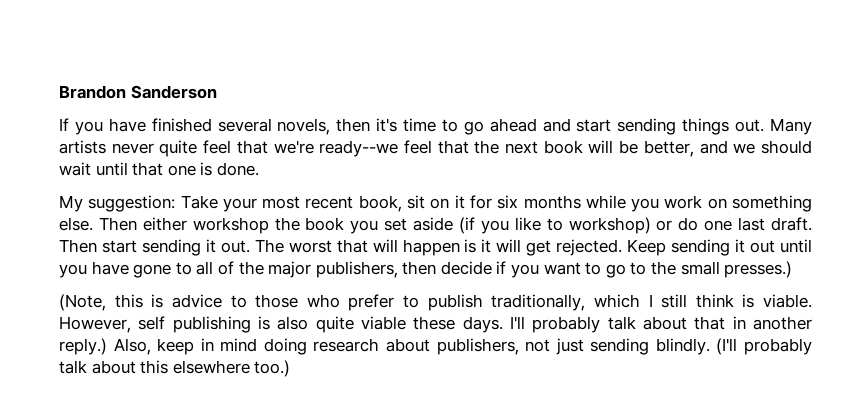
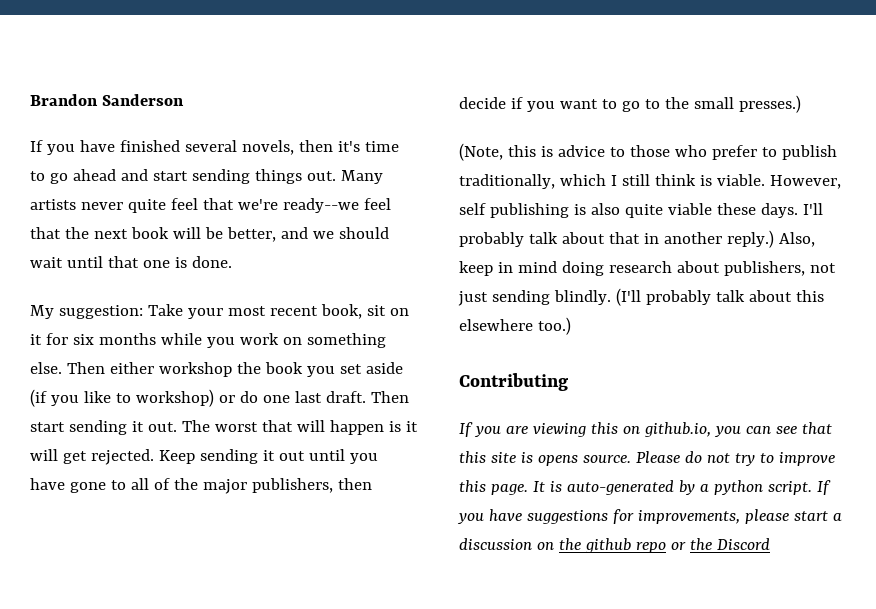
+ Contributing
+ If you are viewing this on github.io, you can see that this site is opens source. Please do not try to improve this page. It is auto-generated by a python script. If you have suggestions for improvements, please start a discussion on the github repo or the Discord

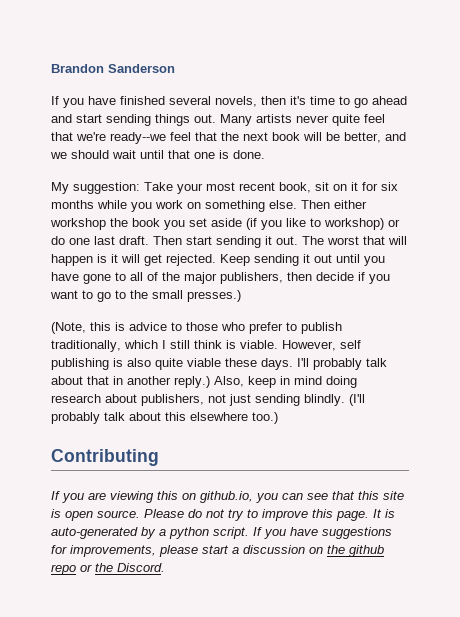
- If you are viewing this on github.io, you can see that this site is opens source.
+ If you are viewing this on github.io, you can see that this site is open source.
- If you have suggestions for improvements, please start a discussion on the github repo or the Discord
+ If you have suggestions for improvements, please start a discussion on the github repo or the Discord.

